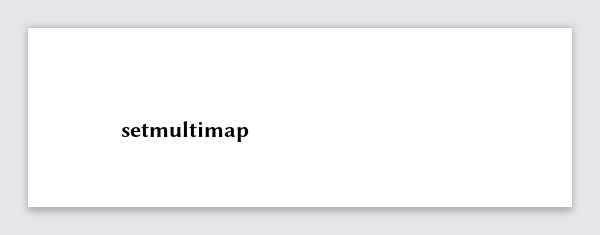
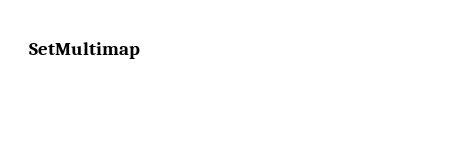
- setmultimap
+ SetMultimap

